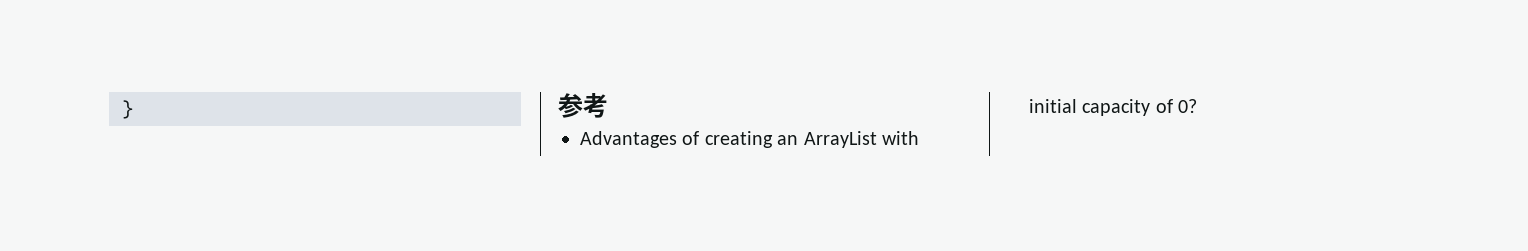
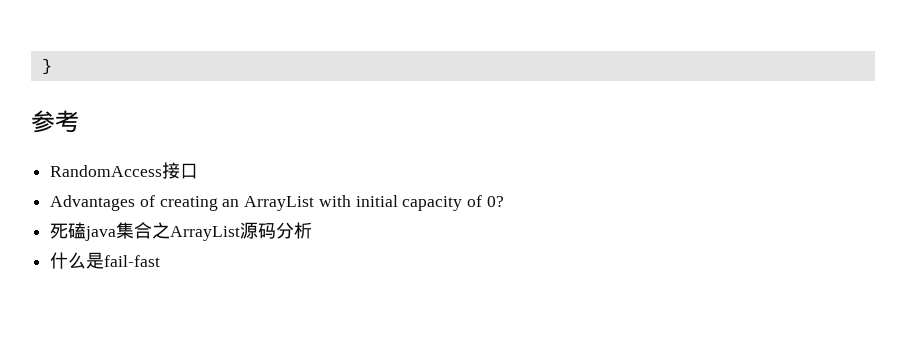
+ RandomAccess接口
+ 死磕java集合之ArrayList源码分析
+ 什么是fail-fast

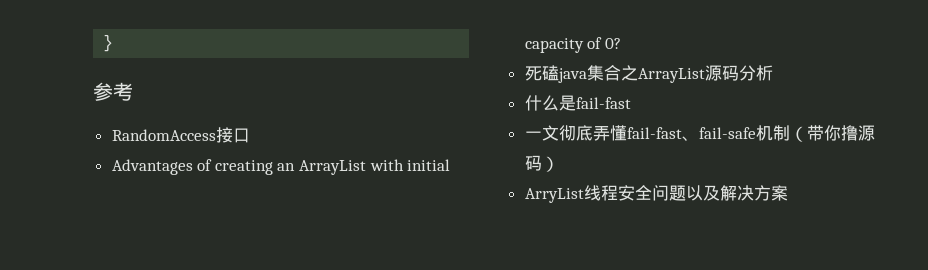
+ 一文彻底弄懂fail-fast、fail-safe机制（带你撸源码）
+ ArryList线程安全问题以及解决方案

